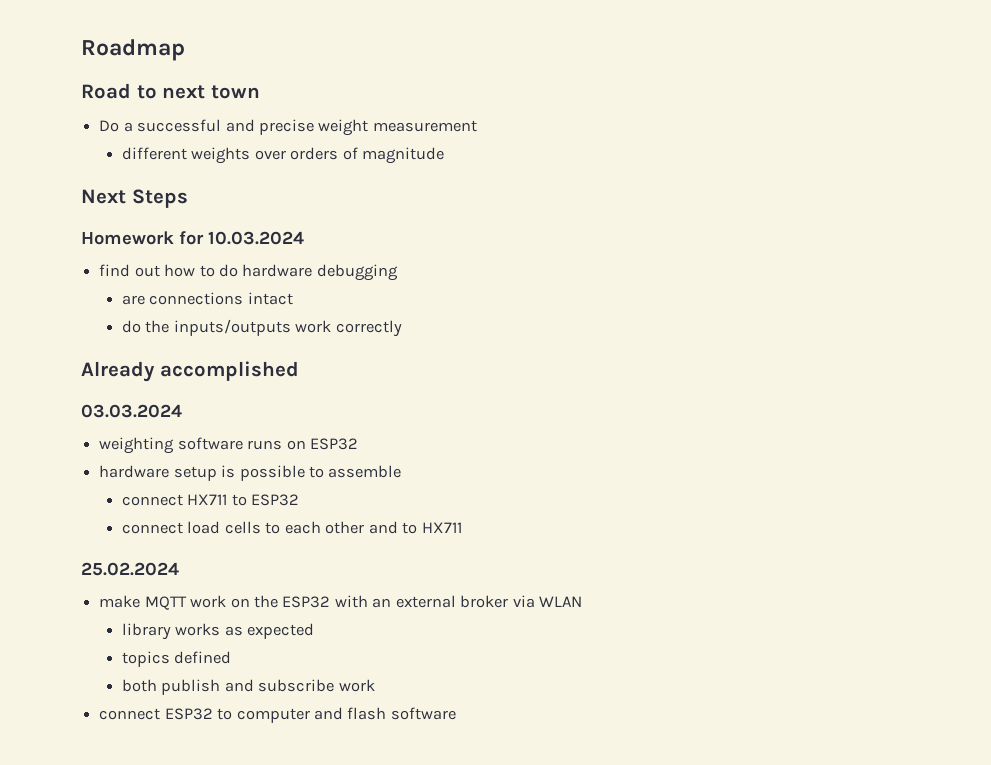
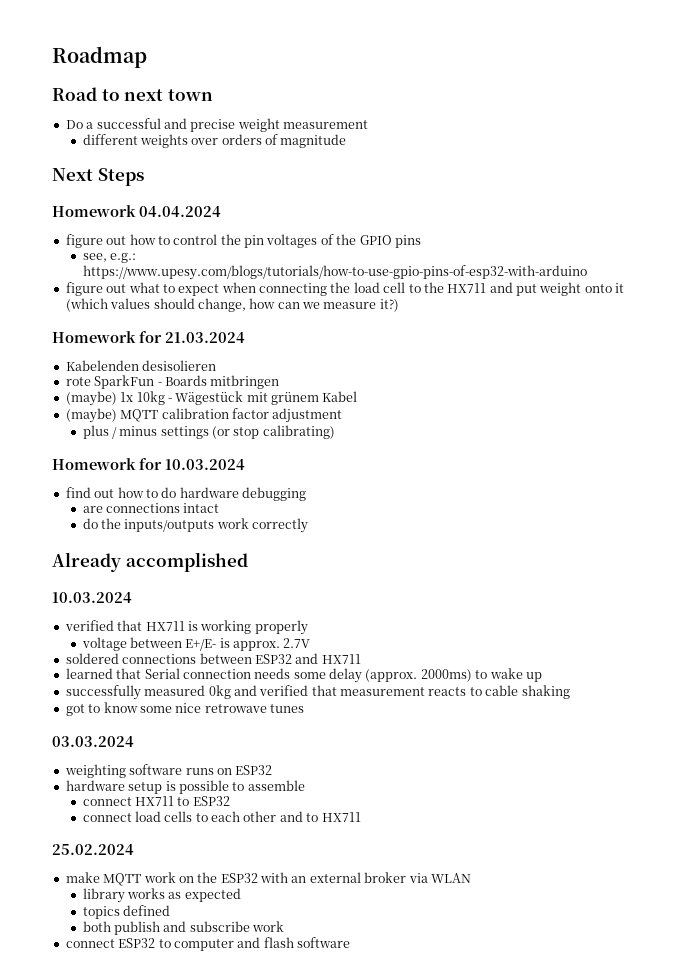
+ Homework 04.04.2024
+ figure out how to control the pin voltages of the GPIO pins
+ see, e.g.: https://www.upesy.com/blogs/tutorials/how-to-use-gpio-pins-of-esp32-with-arduino
+ figure out what to expect when connecting the load cell to the HX711 and put weight onto it (which values should change, how can we measure it?)
+ Homework for 21.03.2024
+ Kabelenden desisolieren
+ rote SparkFun - Boards mitbringen
+ (maybe) 1x 10kg - Wägestück mit grünem Kabel
+ (maybe) MQTT calibration factor adjustment
+ plus / minus settings (or stop calibrating)
  Already accomplished
+ 10.03.2024
+ verified that HX711 is working properly
+ voltage between E+/E- is approx. 2.7V
+ soldered connections between ESP32 and HX711
+ learned that Serial connection needs some delay (approx. 2000ms) to wake up
+ successfully measured 0kg and verified that measurement reacts to cable shaking
+ got to know some nice retrowave tunes

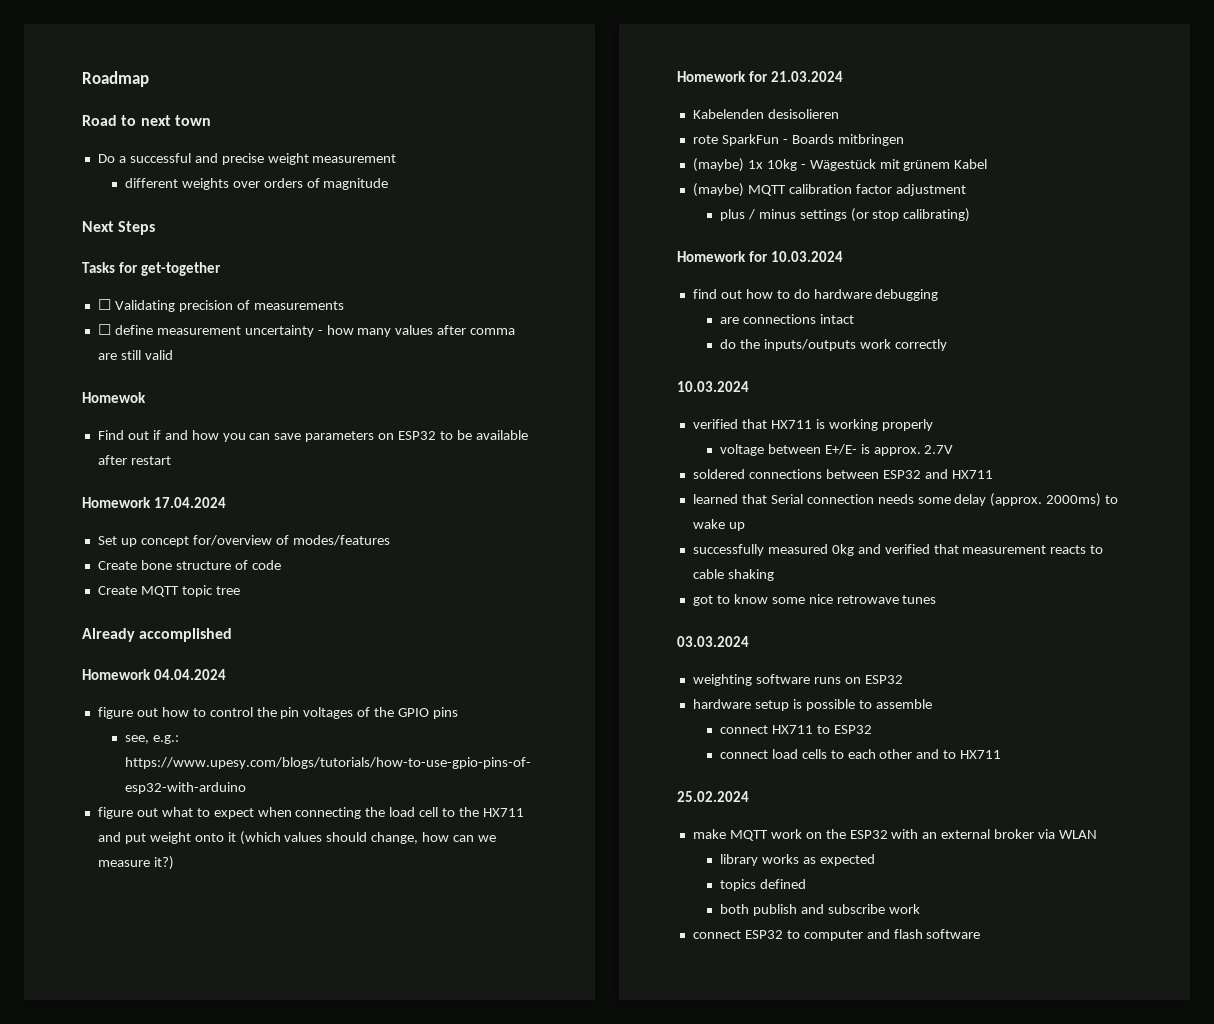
+ Tasks for get-together
+ ☐ Validating precision of measurements
+ ☐ define measurement uncertainty - how many values after comma are still valid
+ Homewok
+ Find out if and how you can save parameters on ESP32 to be available after restart
+ Homework 17.04.2024
+ Set up concept for/overview of modes/features
+ Create bone structure of code
+ Create MQTT topic tree
+ Already accomplished
- Already accomplished

